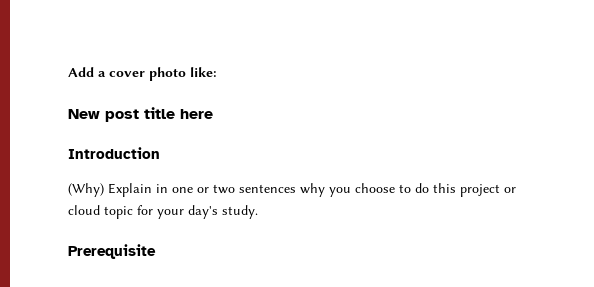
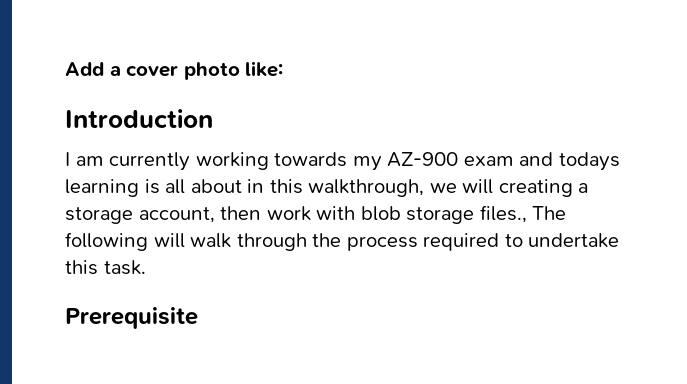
- New post title here
  Introduction
- (Why) Explain in one or two sentences why you choose to do this project or cloud topic for your day's study.
+ I am currently working towards my AZ-900 exam and todays learning is all about in this walkthrough, we will creating a storage account, then work with blob storage files., The following will walk through the process required to undertake this task.

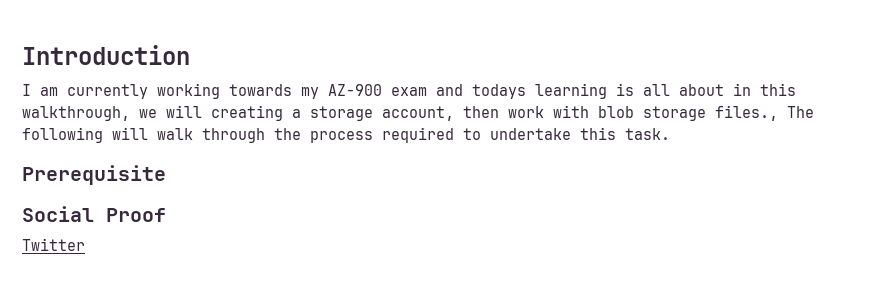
- Add a cover photo like:
+ Social Proof
+ Twitter

